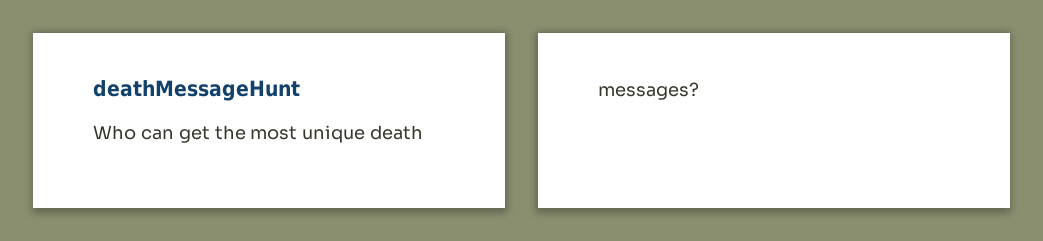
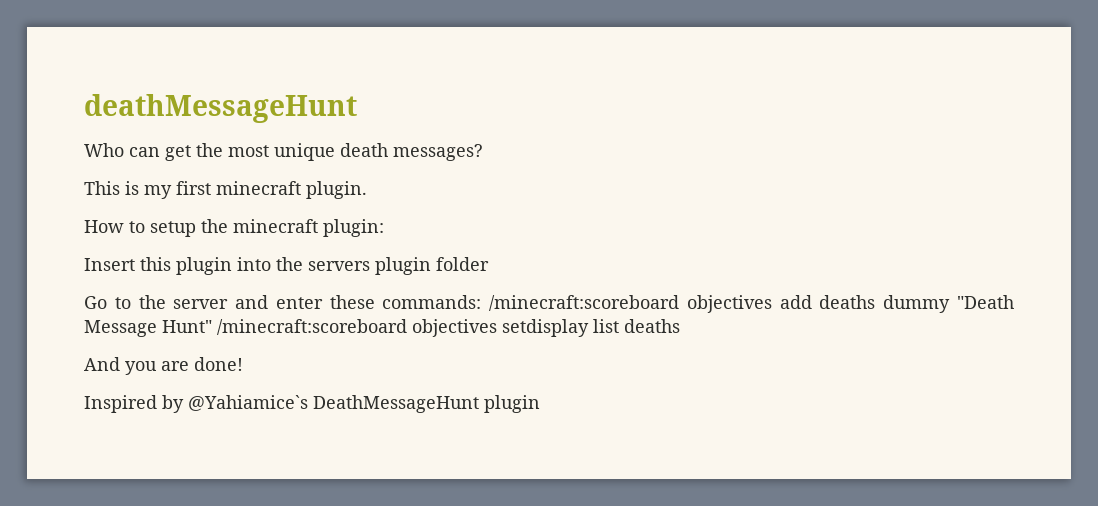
+ This is my first minecraft plugin.
+ How to setup the minecraft plugin:
+ Insert this plugin into the servers plugin folder
+ Go to the server and enter these commands: /minecraft:scoreboard objectives add deaths dummy "Death Message Hunt" /minecraft:scoreboard objectives setdisplay list deaths
+ And you are done!
+ Inspired by @Yahiamice`s DeathMessageHunt plugin

